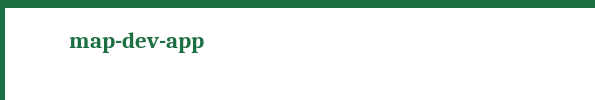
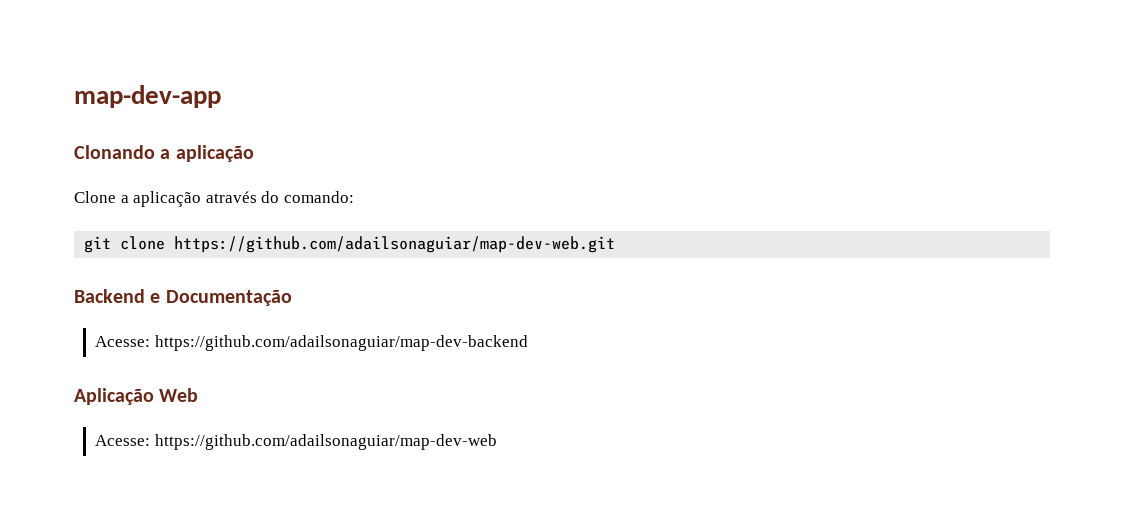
+ Clonando a aplicação
+ Clone a aplicação através do comando:
+ git clone https://github.com/adailsonaguiar/map-dev-web.git
+ Backend e Documentação
+ Acesse: https://github.com/adailsonaguiar/map-dev-backend
+ Aplicação Web
+ Acesse: https://github.com/adailsonaguiar/map-dev-web

